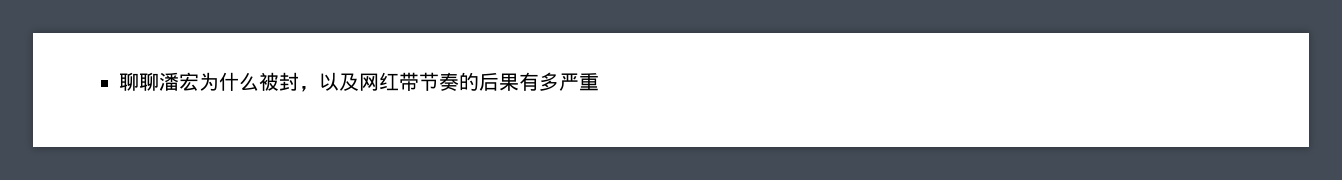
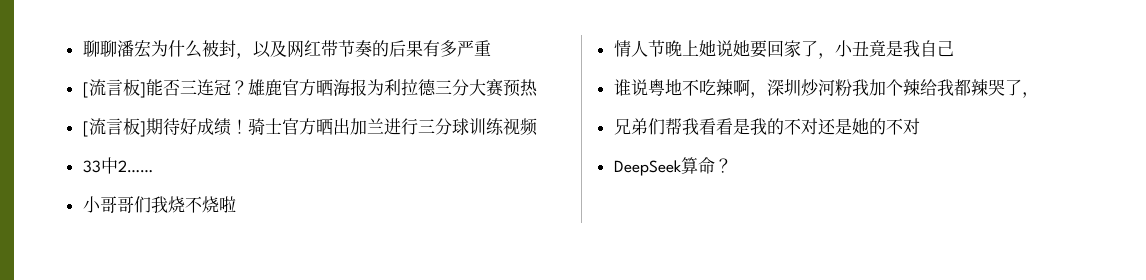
+ [流言板]能否三连冠？雄鹿官方晒海报为利拉德三分大赛预热
+ [流言板]期待好成绩！骑士官方晒出加兰进行三分球训练视频
+ 33中2……
+ 小哥哥们我烧不烧啦
+ 情人节晚上她说她要回家了，小丑竟是我自己
+ 谁说粤地不吃辣啊，深圳炒河粉我加个辣给我都辣哭了，
+ 兄弟们帮我看看是我的不对还是她的不对
+ DeepSeek算命？

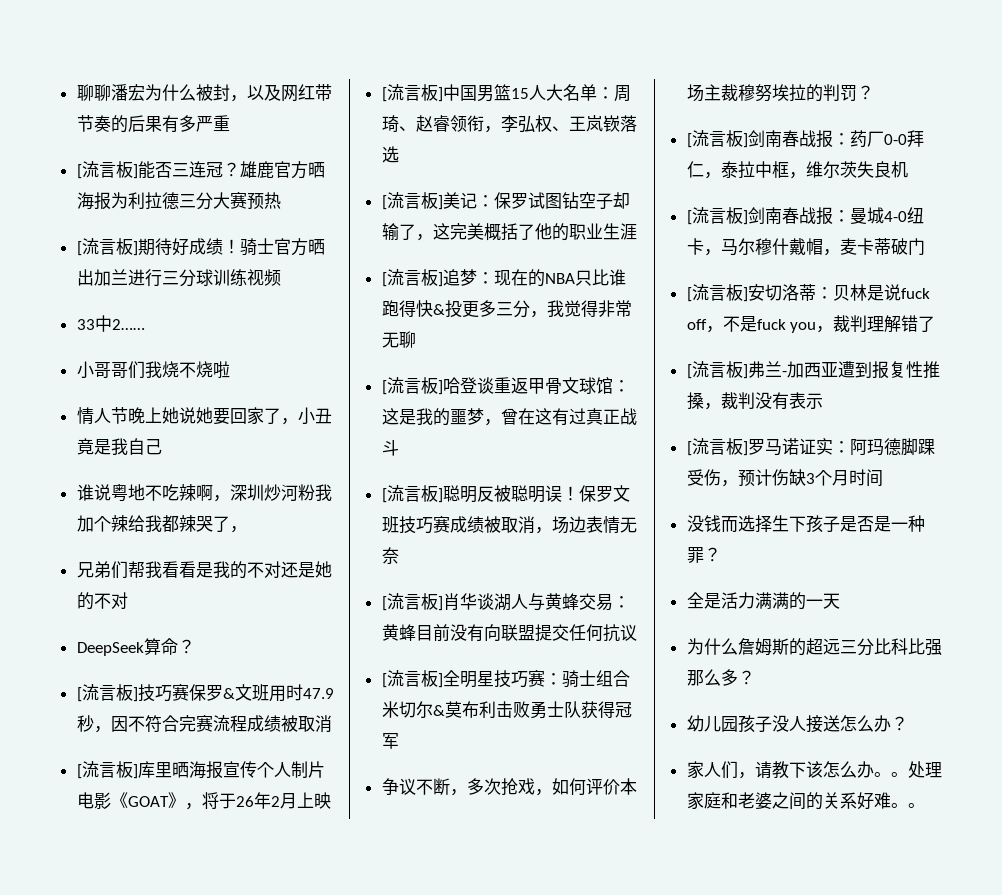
+ [流言板]技巧赛保罗&文班用时47.9秒，因不符合完赛流程成绩被取消
+ [流言板]库里晒海报宣传个人制片电影《GOAT》，将于26年2月上映
+ [流言板]中国男篮15人大名单：周琦、赵睿领衔，李弘权、王岚嵚落选
+ [流言板]美记：保罗试图钻空子却输了，这完美概括了他的职业生涯
+ [流言板]追梦：现在的NBA只比谁跑得快&投更多三分，我觉得非常无聊
+ [流言板]哈登谈重返甲骨文球馆：这是我的噩梦，曾在这有过真正战斗
+ [流言板]聪明反被聪明误！保罗文班技巧赛成绩被取消，场边表情无奈
+ [流言板]肖华谈湖人与黄蜂交易：黄蜂目前没有向联盟提交任何抗议
+ [流言板]全明星技巧赛：骑士组合米切尔&莫布利击败勇士队获得冠军
+ 争议不断，多次抢戏，如何评价本场主裁穆努埃拉的判罚？
+ [流言板]剑南春战报：药厂0-0拜仁，泰拉中框，维尔茨失良机
+ [流言板]剑南春战报：曼城4-0纽卡，马尔穆什戴帽，麦卡蒂破门
+ [流言板]安切洛蒂：贝林是说fuck off，不是fuck you，裁判理解错了
+ [流言板]弗兰-加西亚遭到报复性推搡，裁判没有表示
+ [流言板]罗马诺证实：阿玛德脚踝受伤，预计伤缺3个月时间
+ 没钱而选择生下孩子是否是一种罪？
+ 全是活力满满的一天
+ 为什么詹姆斯的超远三分比科比强那么多？
+ 幼儿园孩子没人接送怎么办？
+ 家人们，请教下该怎么办。。处理家庭和老婆之间的关系好难。。

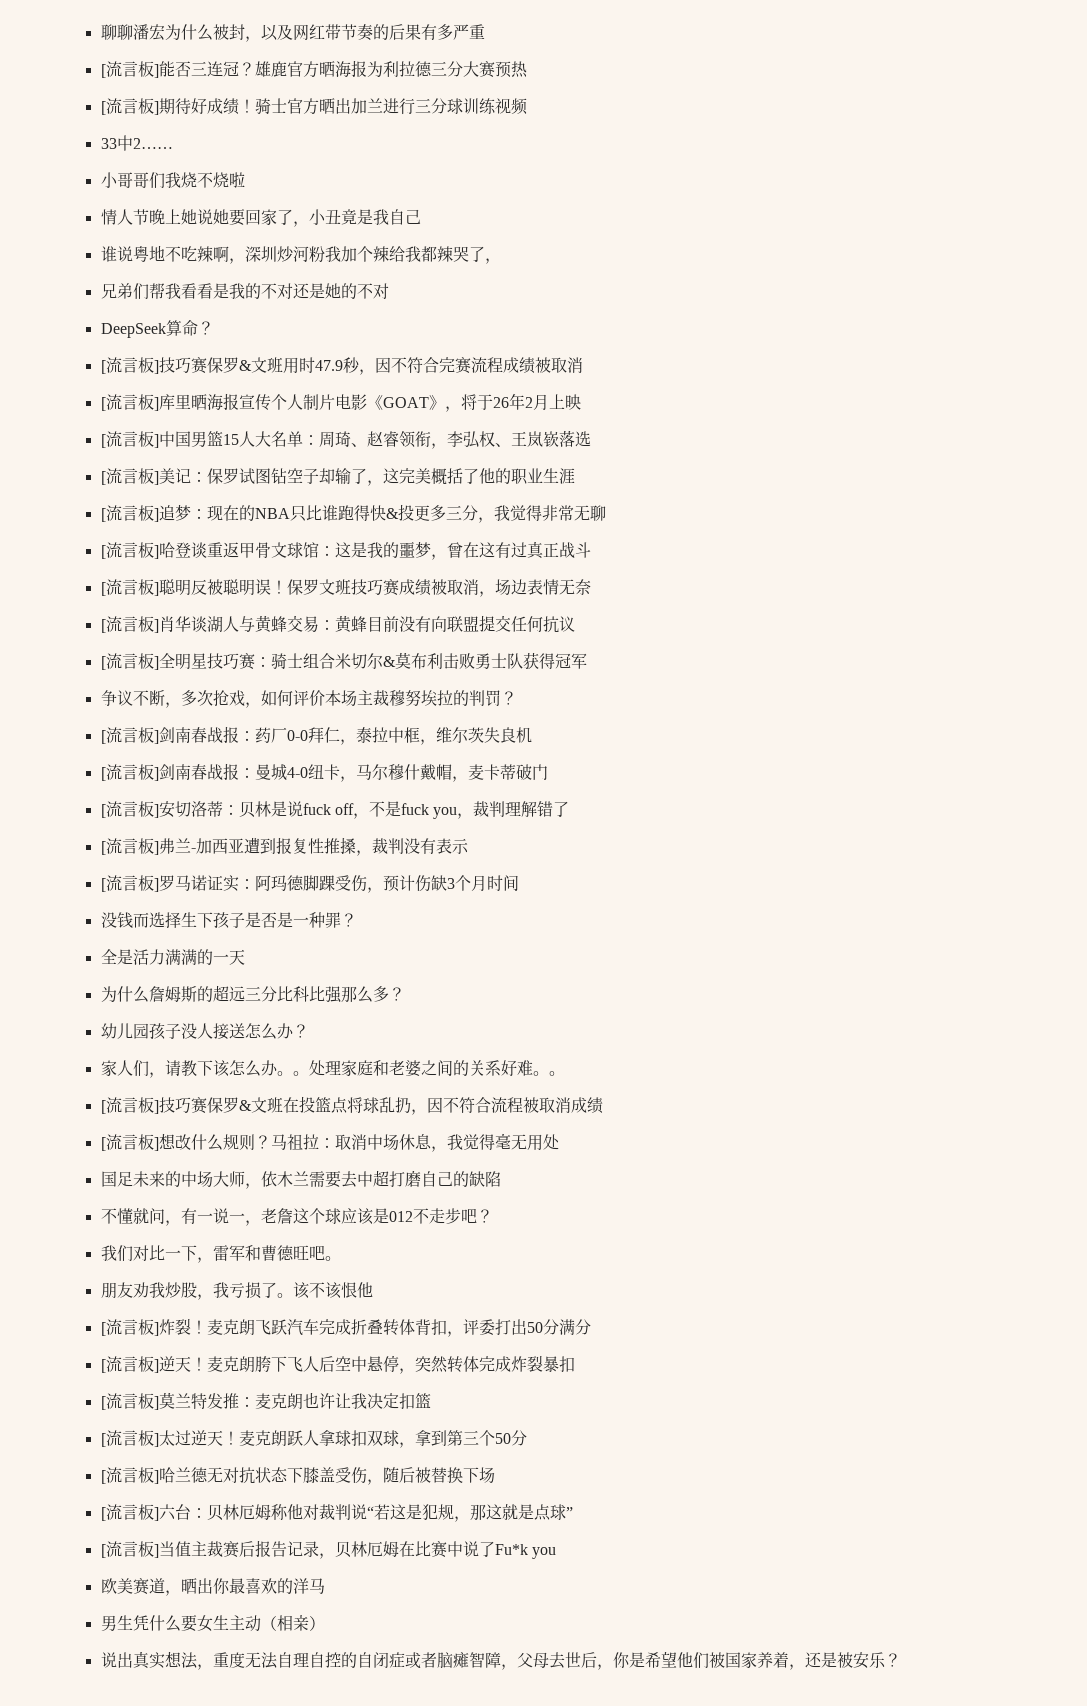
+ [流言板]技巧赛保罗&文班在投篮点将球乱扔，因不符合流程被取消成绩
+ [流言板]想改什么规则？马祖拉：取消中场休息，我觉得毫无用处
+ 国足未来的中场大师，依木兰需要去中超打磨自己的缺陷
+ 不懂就问，有一说一，老詹这个球应该是012不走步吧？
+ 我们对比一下，雷军和曹德旺吧。
+ 朋友劝我炒股，我亏损了。该不该恨他
+ [流言板]炸裂！麦克朗飞跃汽车完成折叠转体背扣，评委打出50分满分
+ [流言板]逆天！麦克朗胯下飞人后空中悬停，突然转体完成炸裂暴扣
+ [流言板]莫兰特发推：麦克朗也许让我决定扣篮
+ [流言板]太过逆天！麦克朗跃人拿球扣双球，拿到第三个50分
+ [流言板]哈兰德无对抗状态下膝盖受伤，随后被替换下场
+ [流言板]六台：贝林厄姆称他对裁判说“若这是犯规，那这就是点球”
+ [流言板]当值主裁赛后报告记录，贝林厄姆在比赛中说了Fu*k you
+ 欧美赛道，晒出你最喜欢的洋马
+ 男生凭什么要女生主动（相亲）
+ 说出真实想法，重度无法自理自控的自闭症或者脑瘫智障，父母去世后，你是希望他们被国家养着，还是被安乐？

